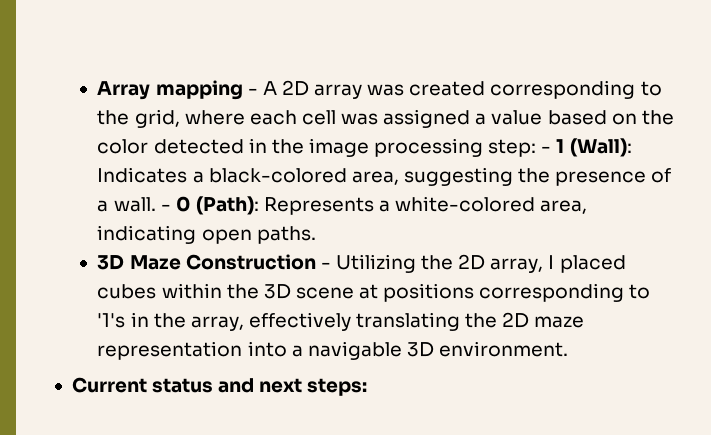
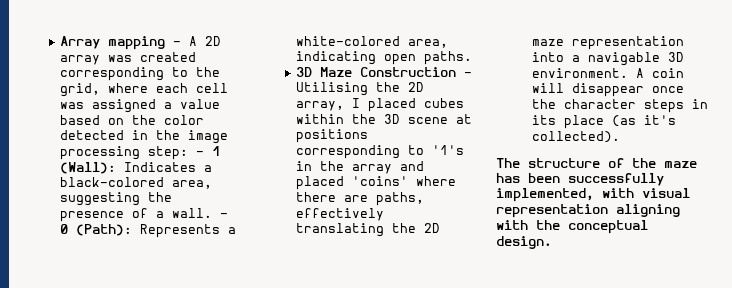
- 3D Maze Construction - Utilizing the 2D array, I placed cubes within the 3D scene at positions corresponding to '1's in the array, effectively translating the 2D maze representation into a navigable 3D environment.
- Current status and next steps:
+ 3D Maze Construction - Utilising the 2D array, I placed cubes within the 3D scene at positions corresponding to '1's in the array and placed 'coins' where there are paths, effectively translating the 2D maze representation into a navigable 3D environment. A coin will disappear once the character steps in its place (as it's collected).
+ The structure of the maze has been successfully implemented, with visual representation aligning with the conceptual design.

